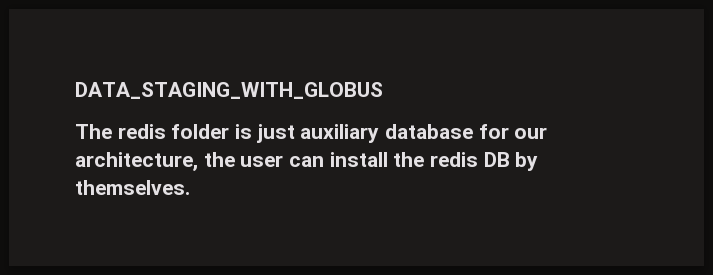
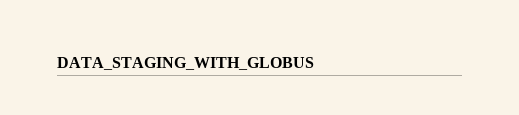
- The redis folder is just auxiliary database for our architecture, the user can install the redis DB by themselves.

